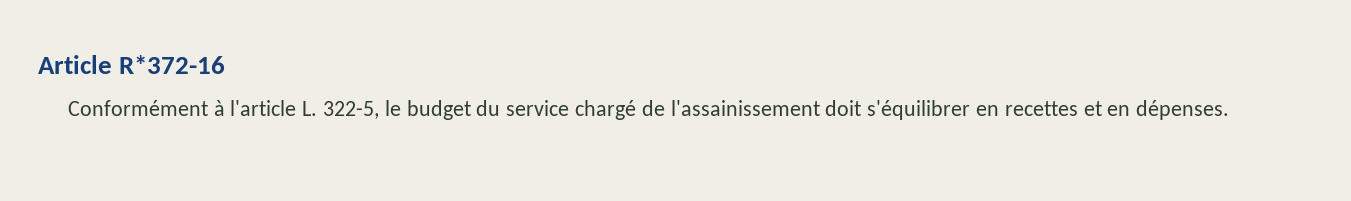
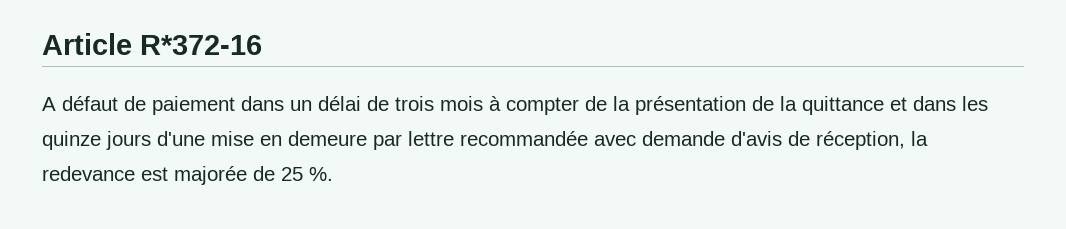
- Conformément à l'article L. 322-5, le budget du service chargé de l'assainissement doit s'équilibrer en recettes et en dépenses.
+ A défaut de paiement dans un délai de trois mois à compter de la présentation de la quittance et dans les quinze jours d'une mise en demeure par lettre recommandée avec demande d'avis de réception, la redevance est majorée de 25 %.

